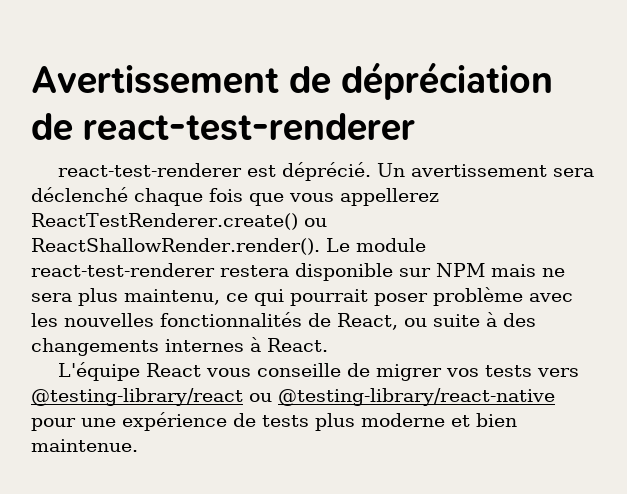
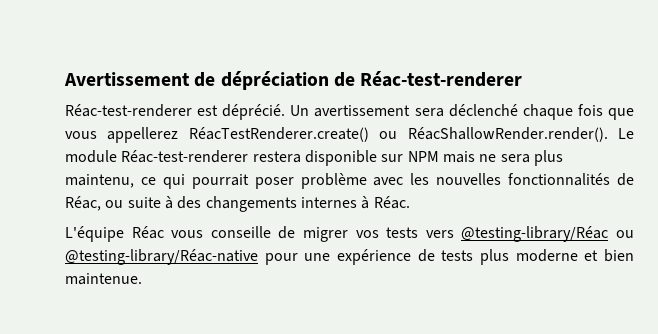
- Avertissement de dépréciation de react-test-renderer
- react-test-renderer est déprécié.
+ Avertissement de dépréciation de Réac-test-renderer
+ Réac-test-renderer est déprécié.
- Un avertissement sera déclenché chaque fois que vous appellerez ReactTestRenderer.create() ou ReactShallowRender.render(). Le module react-test-renderer restera disponible sur NPM mais ne sera plus maintenu, ce qui pourrait poser problème avec les nouvelles fonctionnalités de React, ou suite à des changements internes à React.
+ Un avertissement sera déclenché chaque fois que vous appellerez RéacTestRenderer.create() ou RéacShallowRender.render(). Le module Réac-test-renderer restera disponible sur NPM mais ne sera plus maintenu, ce qui pourrait poser problème avec les nouvelles fonctionnalités de Réac, ou suite à des changements internes à Réac.
- L'équipe React vous conseille de migrer vos tests vers @testing-library/react ou @testing-library/react-native pour une expérience de tests plus moderne et bien maintenue.
+ L'équipe Réac vous conseille de migrer vos tests vers @testing-library/Réac ou @testing-library/Réac-native pour une expérience de tests plus moderne et bien maintenue.

